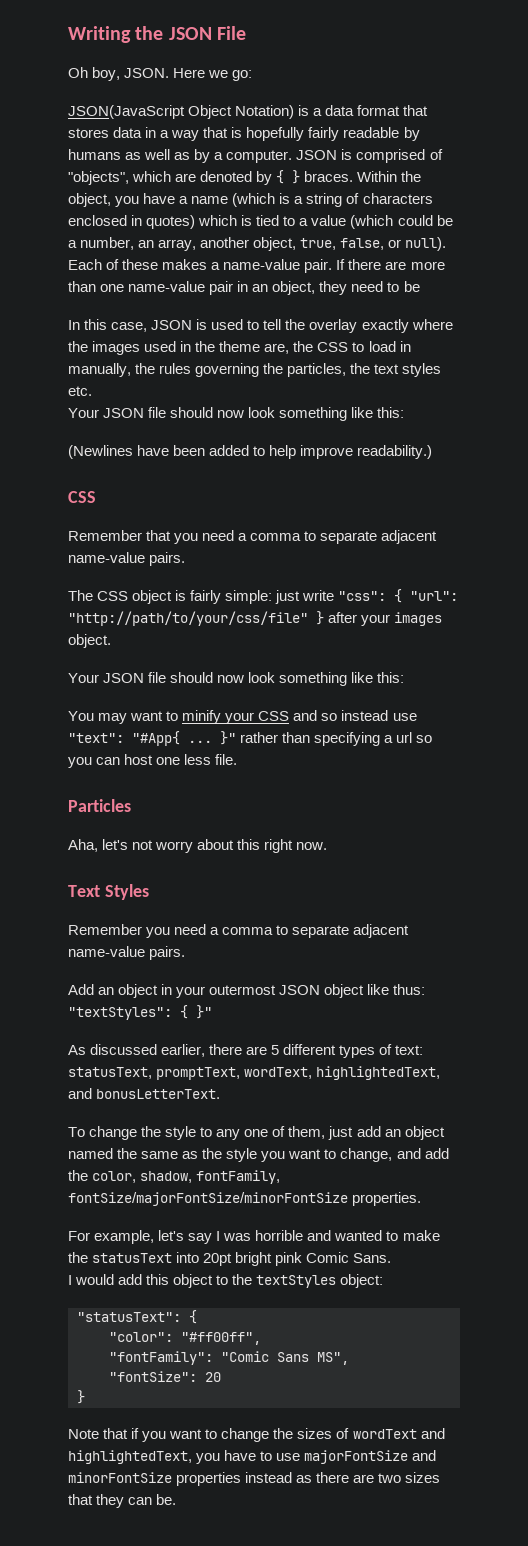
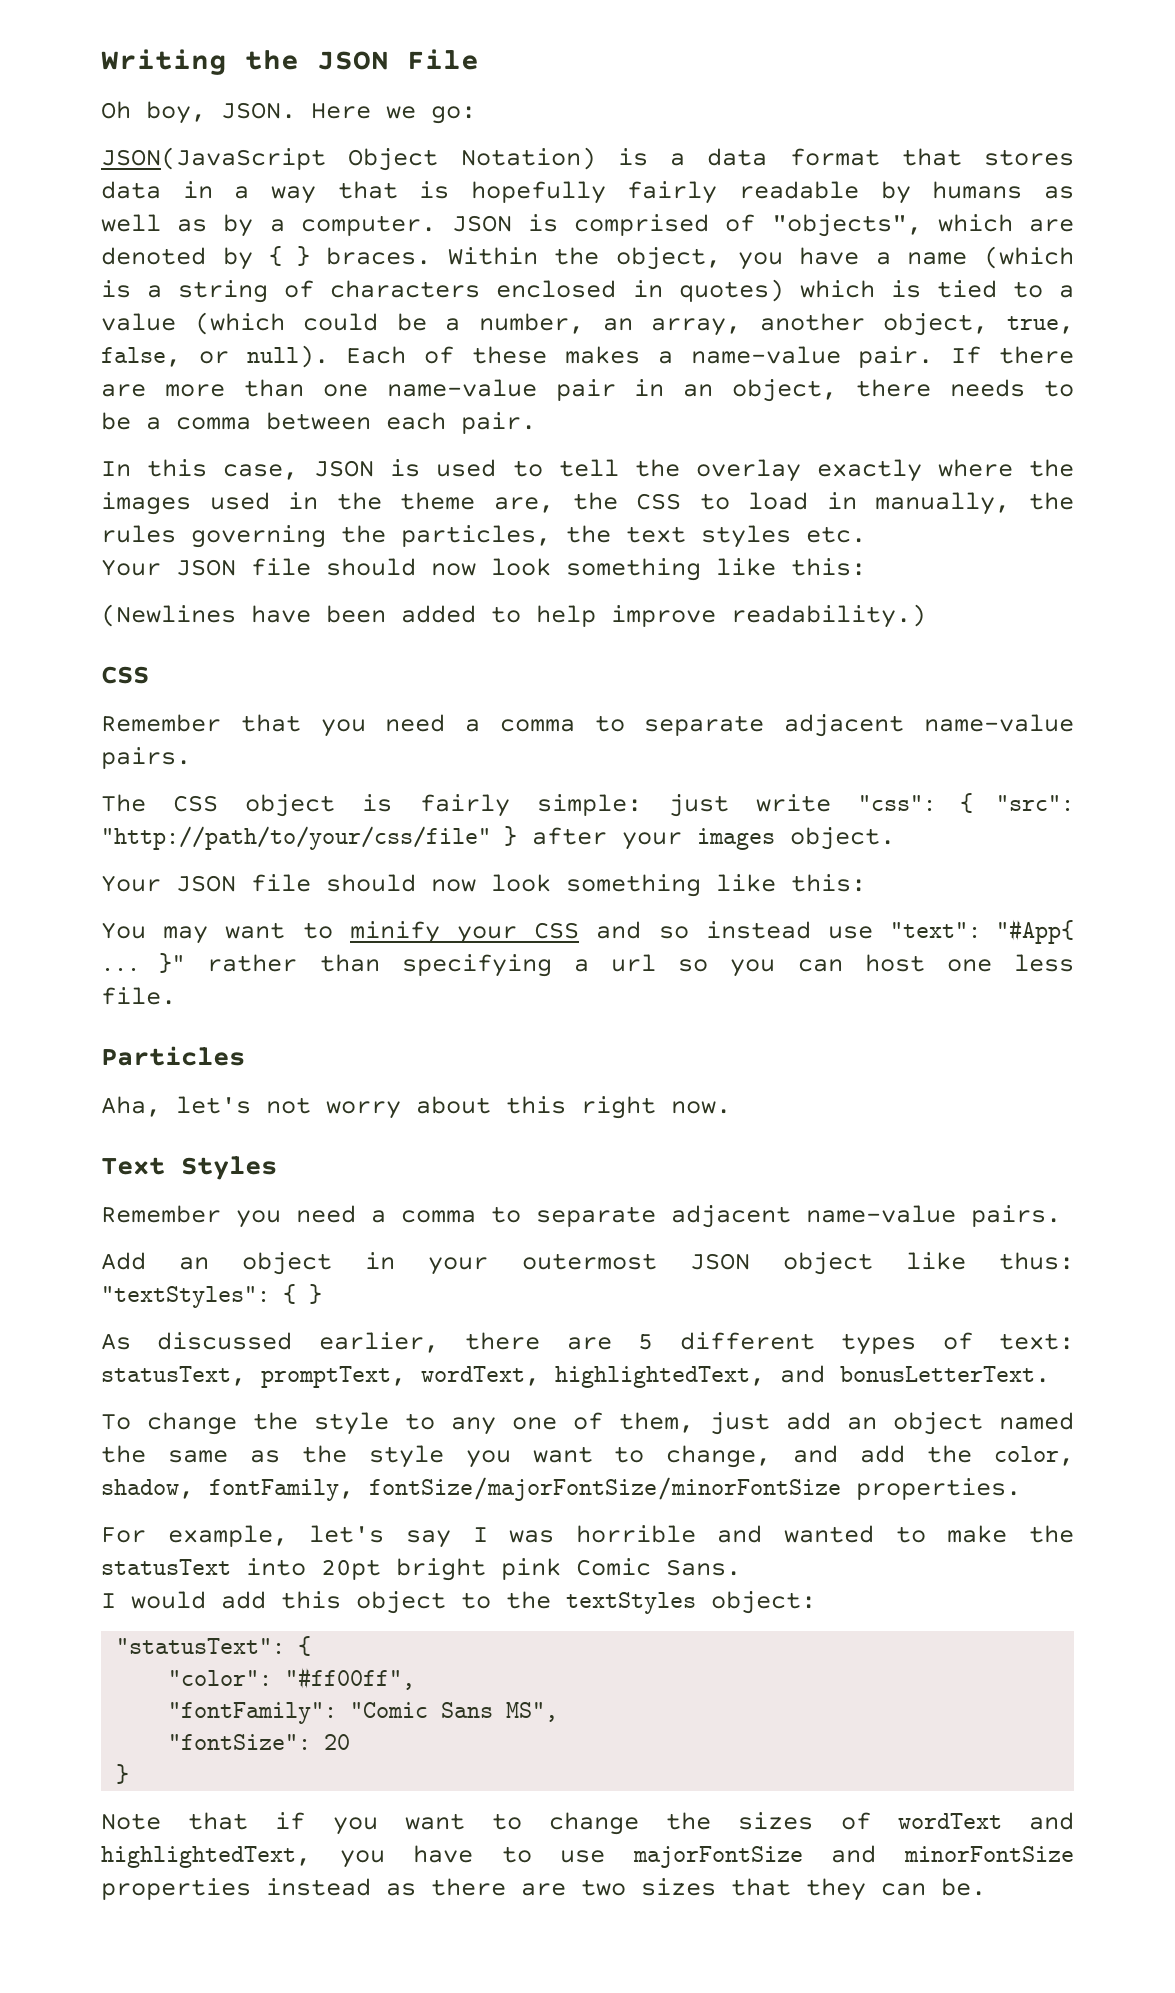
- If there are more than one name-value pair in an object, they need to be
+ If there are more than one name-value pair in an object, there needs to be a comma between each pair.
- The CSS object is fairly simple: just write "css": { "url": "http://path/to/your/css/file" } after your images object.
+ The CSS object is fairly simple: just write "css": { "src": "http://path/to/your/css/file" } after your images object.
- Add an object in your outermost JSON object like thus: "textStyles": { }"
+ Add an object in your outermost JSON object like thus: "textStyles": { }

